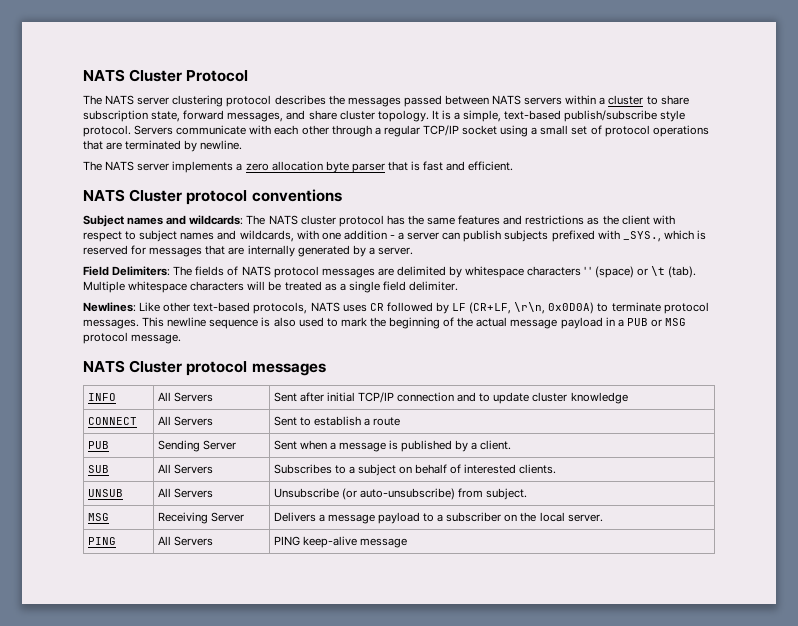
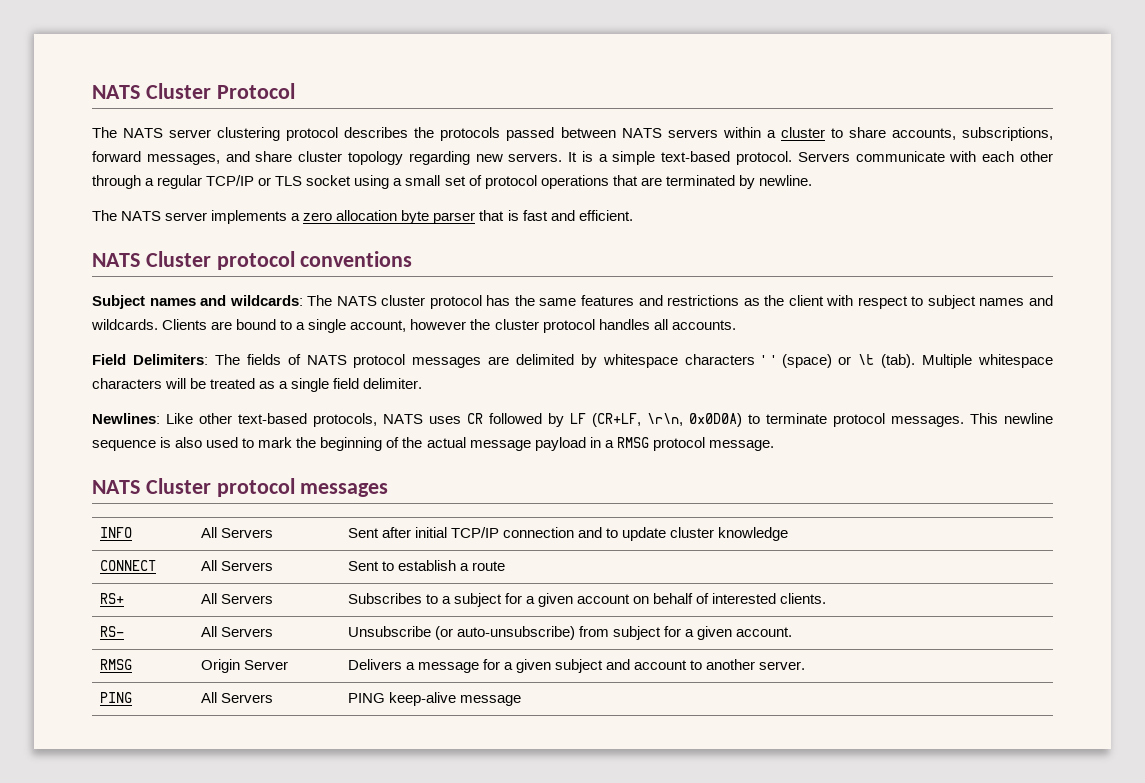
- The NATS server clustering protocol describes the messages passed between NATS servers within a cluster to share subscription state, forward messages, and share cluster topology. It is a simple, text-based publish/subscribe style protocol.
+ The NATS server clustering protocol describes the protocols passed between NATS servers within a cluster to share accounts, subscriptions, forward messages, and share cluster topology regarding new servers. It is a simple text-based protocol.
- Servers communicate with each other through a regular TCP/IP socket using a small set of protocol operations that are terminated by newline.
+ Servers communicate with each other through a regular TCP/IP or TLS socket using a small set of protocol operations that are terminated by newline.
- Subject names and wildcards: The NATS cluster protocol has the same features and restrictions as the client with respect to subject names and wildcards, with one addition - a server can publish subjects prefixed with _SYS., which is reserved for messages that are internally generated by a server.
+ Subject names and wildcards: The NATS cluster protocol has the same features and restrictions as the client with respect to subject names and wildcards. Clients are bound to a single account, however the cluster protocol handles all accounts.
- This newline sequence is also used to mark the beginning of the actual message payload in a PUB or MSG protocol message.
+ This newline sequence is also used to mark the beginning of the actual message payload in a RMSG protocol message.
- PUB | Sending Server | Sent when a message is published by a client.
- SUB | All Servers | Subscribes to a subject on behalf of interested clients.
+ RS+ | All Servers | Subscribes to a subject for a given account on behalf of interested clients.
- UNSUB | All Servers | Unsubscribe (or auto-unsubscribe) from subject.
- MSG | Receiving Server | Delivers a message payload to a subscriber on the local server.
+ RS- | All Servers | Unsubscribe (or auto-unsubscribe) from subject for a given account.
+ RMSG | Origin Server | Delivers a message for a given subject and account to another server.

